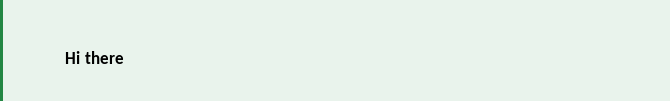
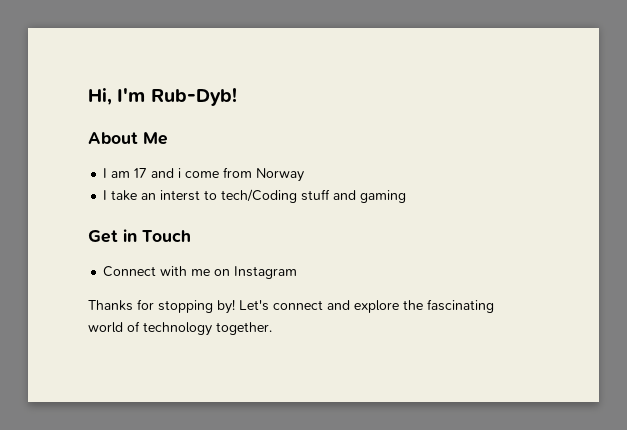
- Hi there
+ Hi, I'm Rub-Dyb!
+ About Me
+ I am 17 and i come from Norway
+ I take an interst to tech/Coding stuff and gaming
+ Get in Touch
+ Connect with me on Instagram
+ Thanks for stopping by! Let's connect and explore the fascinating world of technology together.

